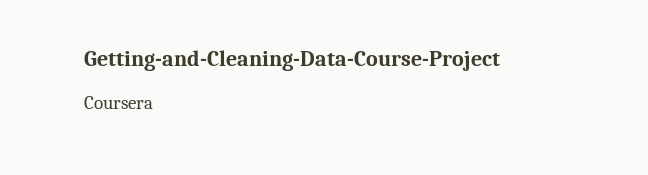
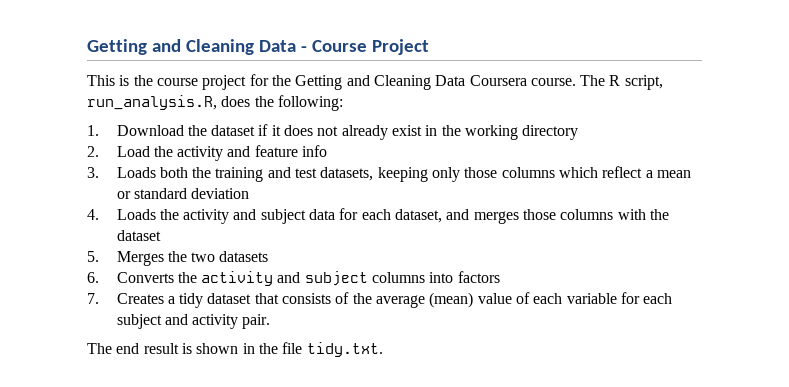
- Getting-and-Cleaning-Data-Course-Project
- Coursera
+ Getting and Cleaning Data - Course Project
+ This is the course project for the Getting and Cleaning Data Coursera course. The R script, run_analysis.R, does the following:
+ 1. Download the dataset if it does not already exist in the working directory
+ 2. Load the activity and feature info
+ 3. Loads both the training and test datasets, keeping only those columns which reflect a mean or standard deviation
+ 4. Loads the activity and subject data for each dataset, and merges those columns with the dataset
+ 5. Merges the two datasets
+ 6. Converts the activity and subject columns into factors
+ 7. Creates a tidy dataset that consists of the average (mean) value of each variable for each subject and activity pair.
+ The end result is shown in the file tidy.txt.

